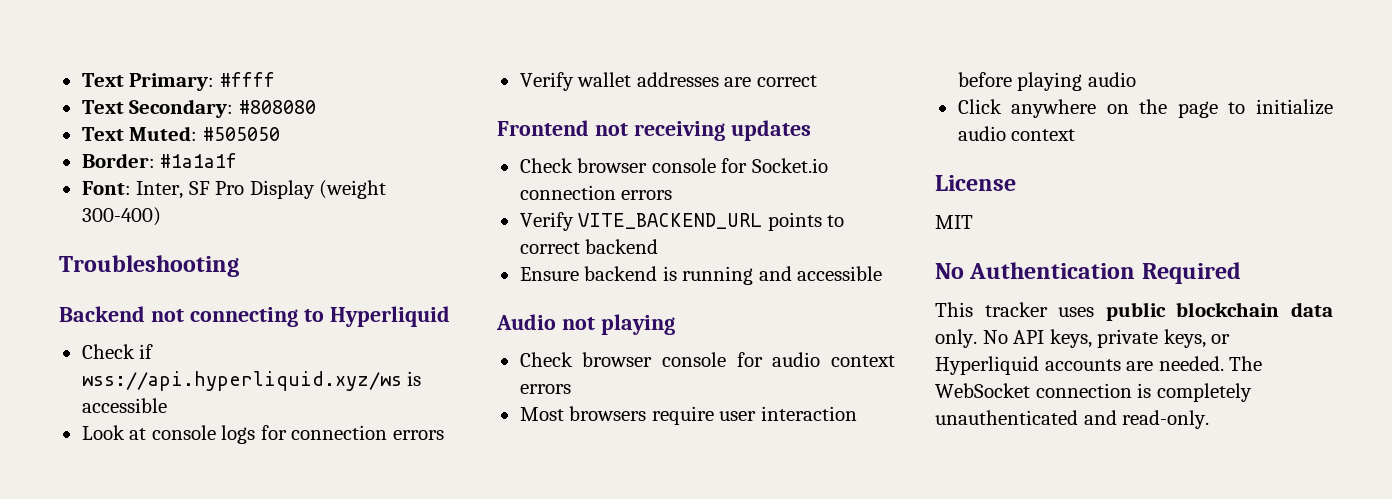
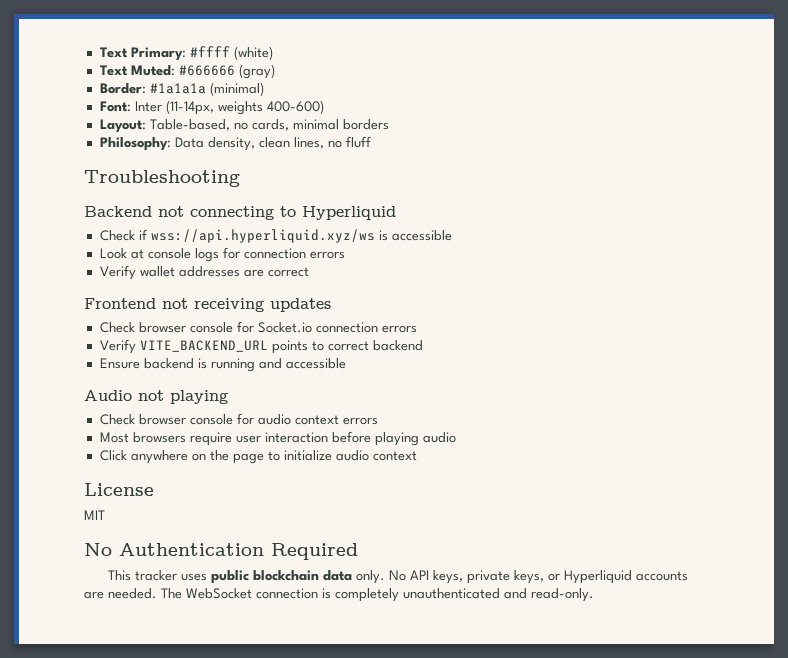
- Text Primary: #ffff
- Text Secondary: #808080
+ Text Primary: #ffff (white)
- Text Muted: #505050
+ Text Muted: #666666 (gray)
- Border: #1a1a1f
+ Border: #1a1a1a (minimal)
- Font: Inter, SF Pro Display (weight 300-400)
+ Font: Inter (11-14px, weights 400-600)
+ Layout: Table-based, no cards, minimal borders
+ Philosophy: Data density, clean lines, no fluff

